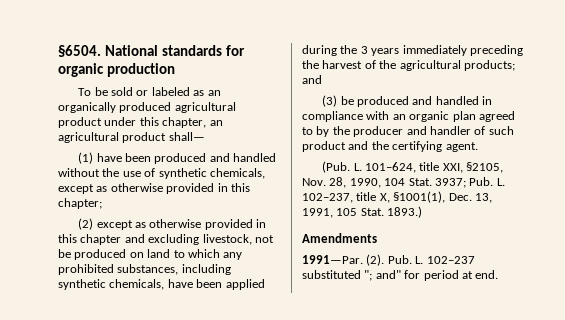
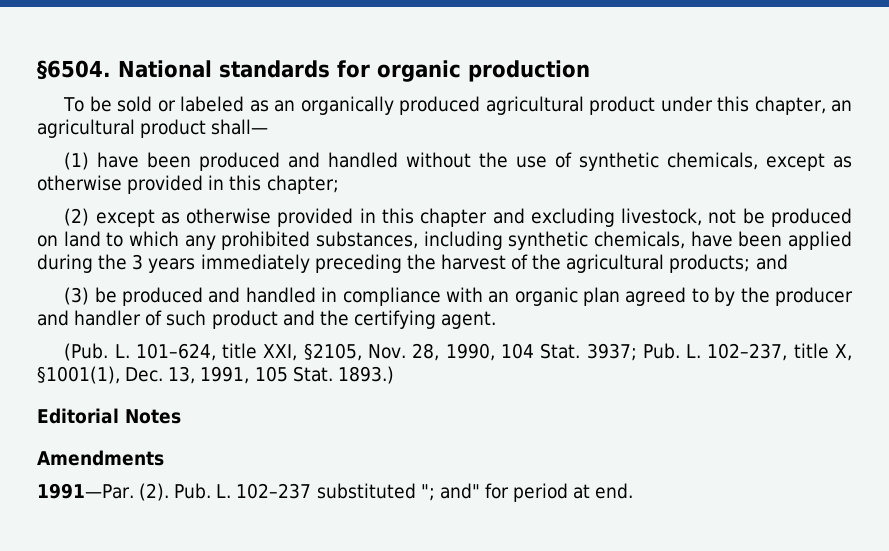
+ Editorial Notes

